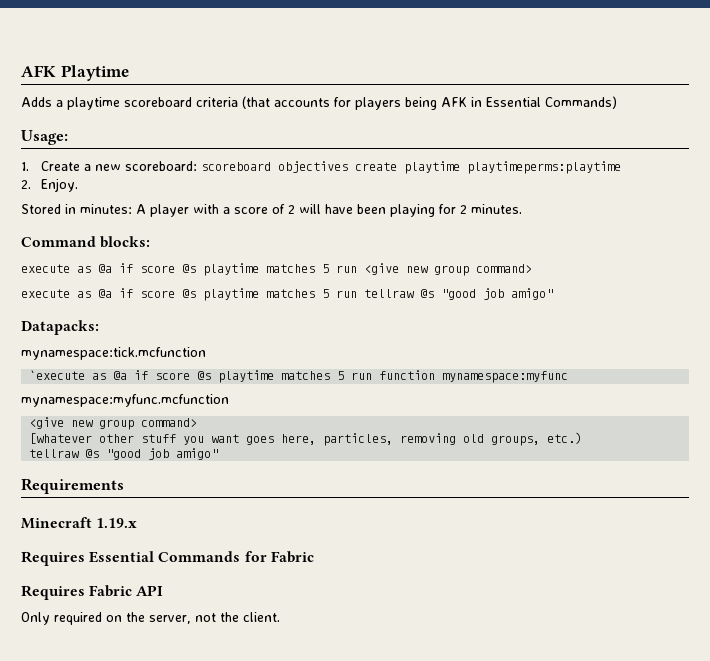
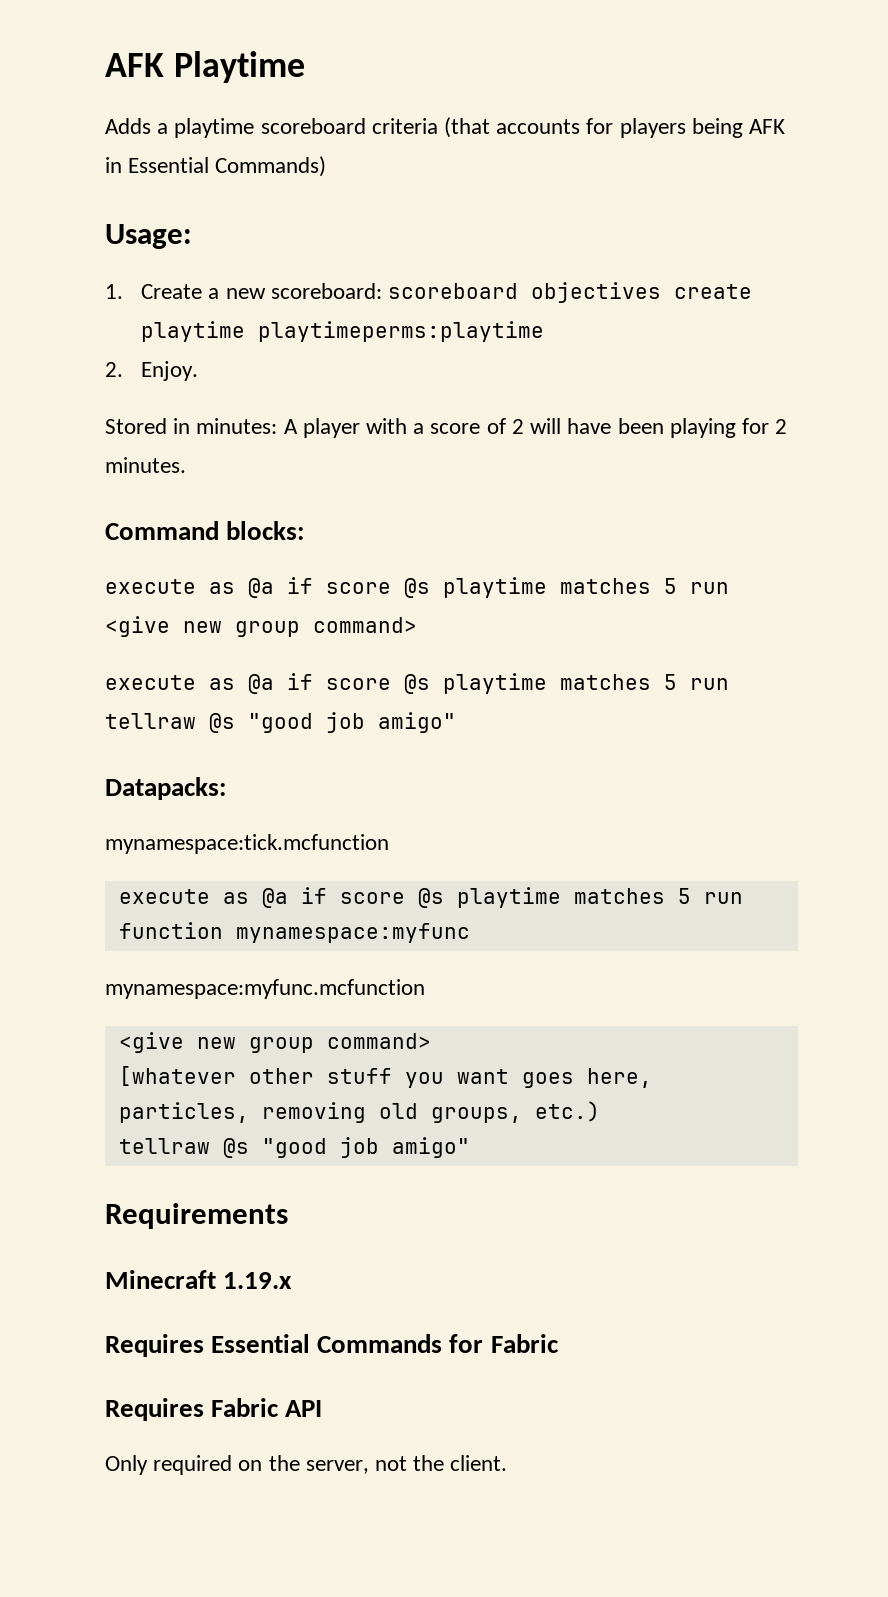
- `execute as @a if score @s playtime matches 5 run function mynamespace:myfunc
+ execute as @a if score @s playtime matches 5 run function mynamespace:myfunc

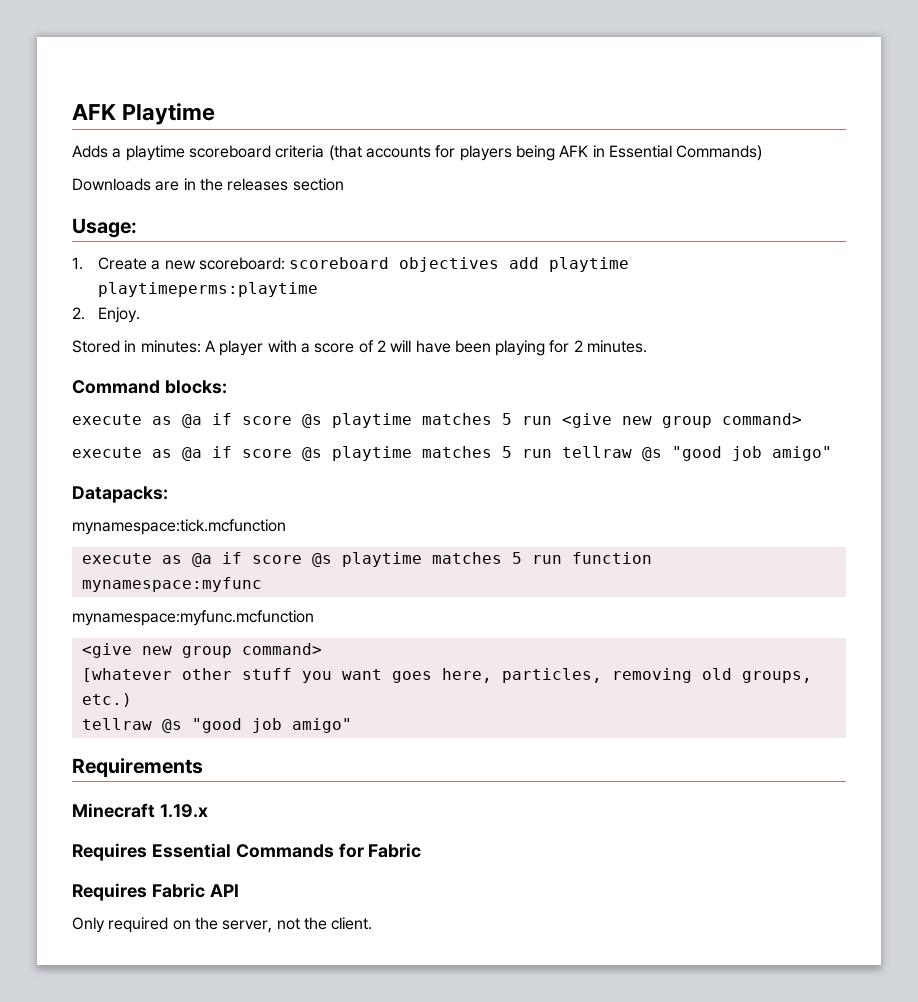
+ Downloads are in the releases section
- 1. Create a new scoreboard: scoreboard objectives create playtime playtimeperms:playtime
+ 1. Create a new scoreboard: scoreboard objectives add playtime playtimeperms:playtime

